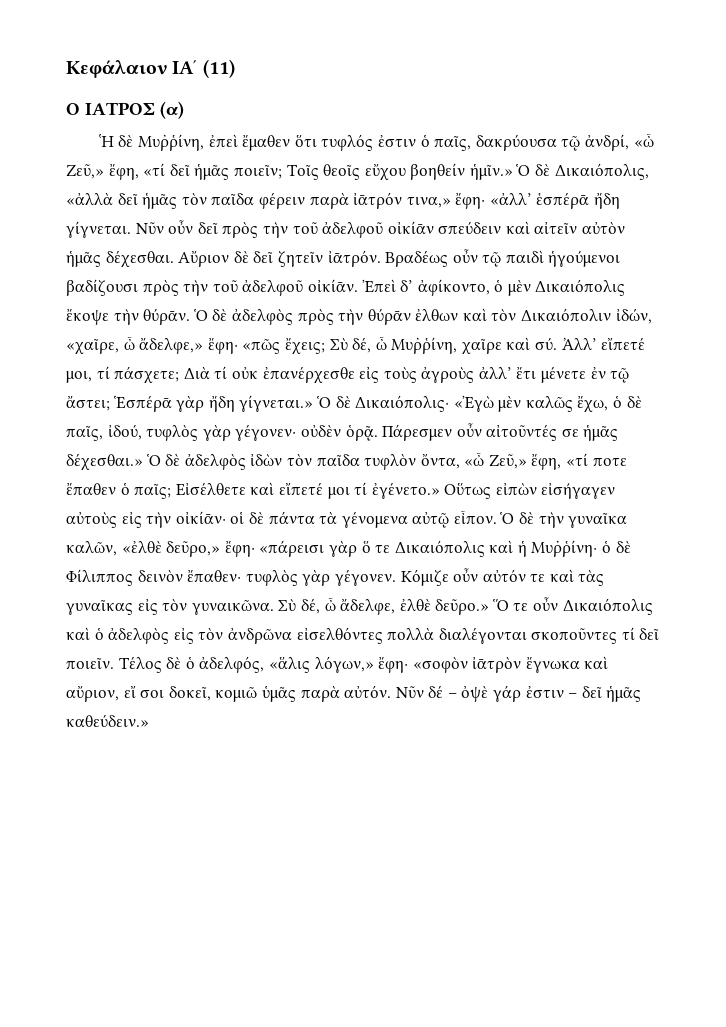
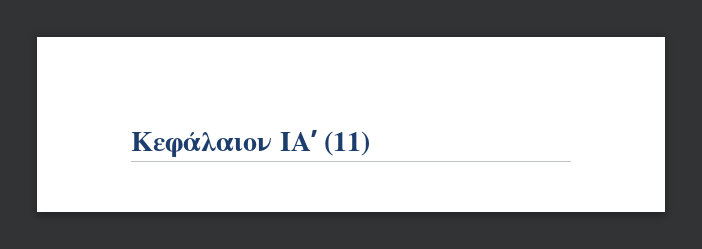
- Ο ΙΑΤΡΟΣ (α)
- Ἡ δὲ Μυῤῥίνη, ἐπεὶ ἔμαθεν ὅτι τυφλός ἐστιν ὁ παῖς, δακρύουσα τῷ ἀνδρί, «ὦ Ζεῦ,» ἔφη, «τί δεῖ ἡμᾶς ποιεῖν; Τοῖς θεοῖς εὔχου βοηθείν ἡμῖν.» Ὁ δὲ Δικαιόπολις, «ἀλλὰ δεῖ ἡμᾶς τὸν παῖδα φέρειν παρὰ ἰᾱτρόν τινα,» ἔφη· «ἀλλ’ ἑσπέρᾱ ἤδη γίγνεται. Νῦν οὖν δεῖ πρὸς τὴν τοῦ ἀδελφοῦ οἰκίᾱν σπεύδειν καὶ αἰτεῖν αὐτὸν ἡμᾶς δέχεσθαι. Αὔριον δὲ δεῖ ζητεῖν ἰᾱτρόν. Βραδέως οὖν τῷ παιδὶ ἡγούμενοι βαδίζουσι πρὸς τὴν τοῦ ἀδελφοῦ οἰκίᾱν. Ἐπεὶ δ’ ἀφίκοντο, ὁ μὲν Δικαιόπολις ἔκοψε τὴν θύρᾱν. Ὁ δὲ ἀδελφὸς πρὸς τὴν θύρᾱν ἐλθων καὶ τὸν Δικαιόπολιν ἰδών, «χαῖρε, ὦ ἄδελφε,» ἔφη· «πῶς ἔχεις; Σὺ δέ, ὦ Μυῤῥίνη, χαῖρε καὶ σύ. Ἀλλ’ εἴπετέ μοι, τί πάσχετε; Διὰ τί οὐκ ἐπανέρχεσθε εἰς τοὺς ἀγροὺς ἀλλ’ ἔτι μένετε ἐν τῷ ἄστει; Ἑσπέρᾱ γὰρ ἤδη γίγνεται.» Ὁ δὲ Δικαιόπολις· «Ἐγὼ μὲν καλῶς ἔχω, ὁ δὲ παῖς, ἰδού, τυφλὸς γὰρ γέγονεν· οὐδὲν ὁρᾷ. Πάρεσμεν οὖν αἰτοῦντές σε ἡμᾶς δέχεσθαι.» Ὁ δὲ ἀδελφὸς ἰδὼν τὸν παῖδα τυφλὸν ὄντα, «ὦ Ζεῦ,» ἔφη, «τί ποτε ἔπαθεν ὁ παῖς; Εἰσέλθετε καὶ εἴπετέ μοι τί ἐγένετο.» Οὕτως εἰπὼν εἰσήγαγεν αὐτοὺς εἰς τὴν οἰκίᾱν· οἱ δὲ πάντα τὰ γένομενα αὐτῷ εἶπον. Ὁ δὲ τὴν γυναῖκα καλῶν, «ἐλθὲ δεῦρο,» ἔφη· «πάρεισι γὰρ ὅ τε Δικαιόπολις καὶ ἡ Μυῤῥίνη· ὁ δὲ Φίλιππος δεινὸν ἔπαθεν· τυφλὸς γὰρ γέγονεν. Κόμιζε οὖν αὐτόν τε καὶ τὰς γυναῖκας εἰς τὸν γυναικῶνα. Σὺ δέ, ὦ ἄδελφε, ἐλθὲ δεῦρο.» Ὅ τε οὖν Δικαιόπολις καὶ ὁ ἀδελφὸς εἰς τὸν ἀνδρῶνα εἰσελθόντες πολλὰ διαλέγονται σκοποῦντες τί δεῖ ποιεῖν. Τέλος δὲ ὁ ἀδελφός, «ἅλις λόγων,» ἔφη· «σοφὸν ἰᾱτρὸν ἔγνωκα καὶ αὔριον, εἴ σοι δοκεῖ, κομιῶ ὑμᾶς παρὰ αὐτόν. Νῦν δέ – ὀψὲ γάρ ἐστιν – δεῖ ἡμᾶς καθεύδειν.»

